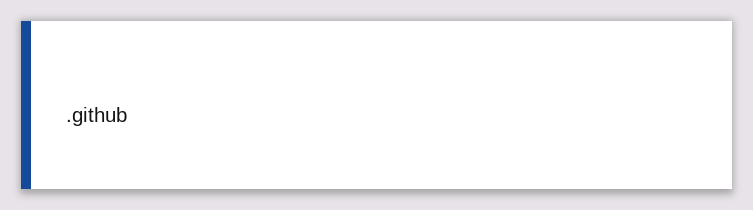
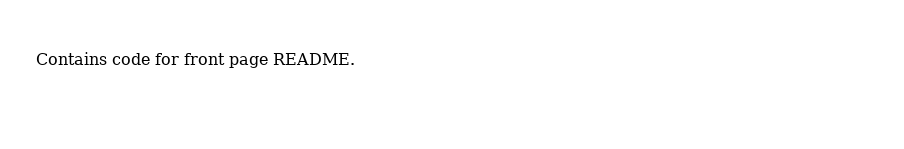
- .github
+ Contains code for front page README.

